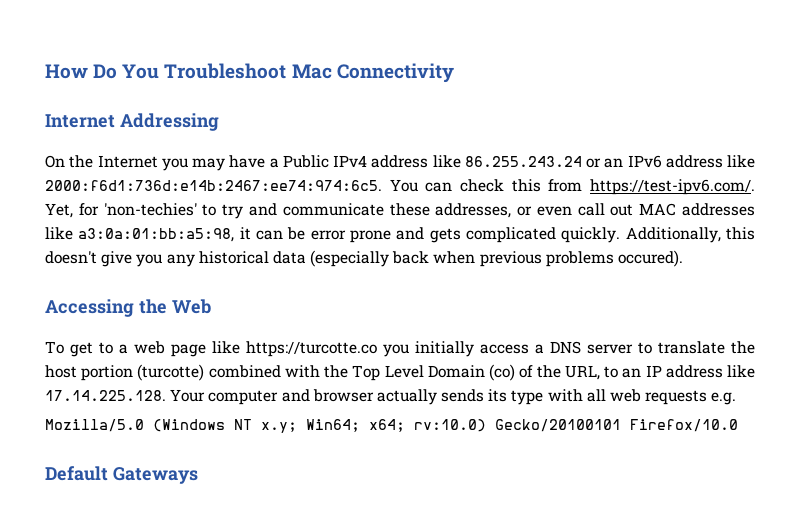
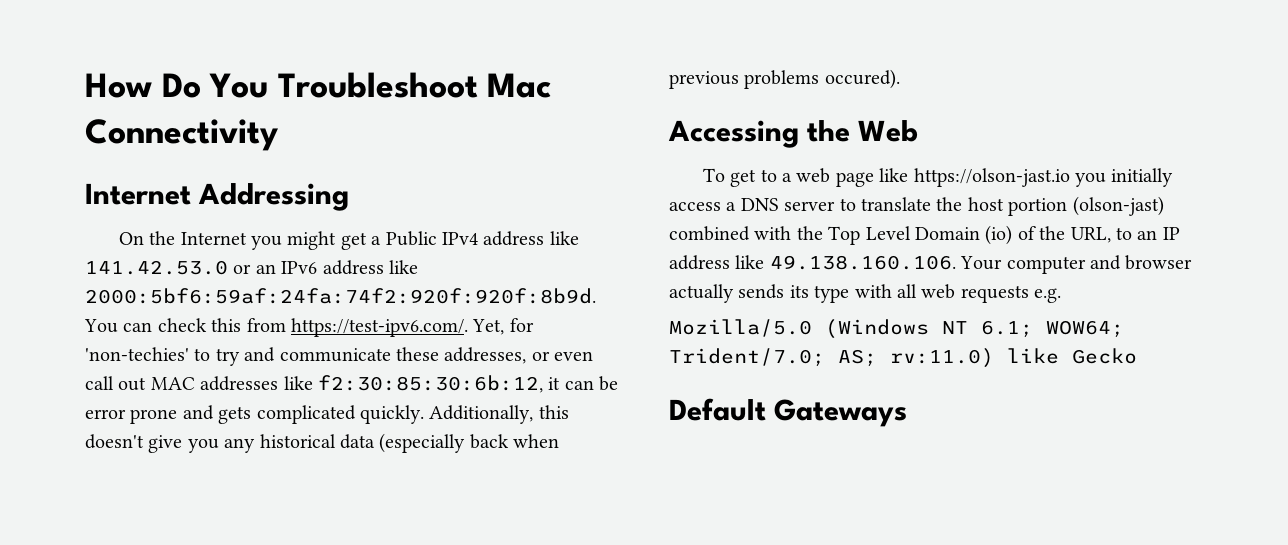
- On the Internet you may have a Public IPv4 address like 86.255.243.24 or an IPv6 address like 2000:f6d1:736d:e14b:2467:ee74:974:6c5.
+ On the Internet you might get a Public IPv4 address like 141.42.53.0 or an IPv6 address like 2000:5bf6:59af:24fa:74f2:920f:920f:8b9d.
- You can check this from https://test-ipv6.com/. Yet, for 'non-techies' to try and communicate these addresses, or even call out MAC addresses like a3:0a:01:bb:a5:98, it can be error prone and gets complicated quickly.
+ You can check this from https://test-ipv6.com/. Yet, for 'non-techies' to try and communicate these addresses, or even call out MAC addresses like f2:30:85:30:6b:12, it can be error prone and gets complicated quickly.
- To get to a web page like https://turcotte.co you initially access a DNS server to translate the host portion (turcotte) combined with the Top Level Domain (co) of the URL, to an IP address like 17.14.225.128. Your computer and browser actually sends its type with all web requests e.g.
+ To get to a web page like https://olson-jast.io you initially access a DNS server to translate the host portion (olson-jast) combined with the Top Level Domain (io) of the URL, to an IP address like 49.138.160.106. Your computer and browser actually sends its type with all web requests e.g.
- Mozilla/5.0 (Windows NT x.y; Win64; x64; rv:10.0) Gecko/20100101 Firefox/10.0
+ Mozilla/5.0 (Windows NT 6.1; WOW64; Trident/7.0; AS; rv:11.0) like Gecko

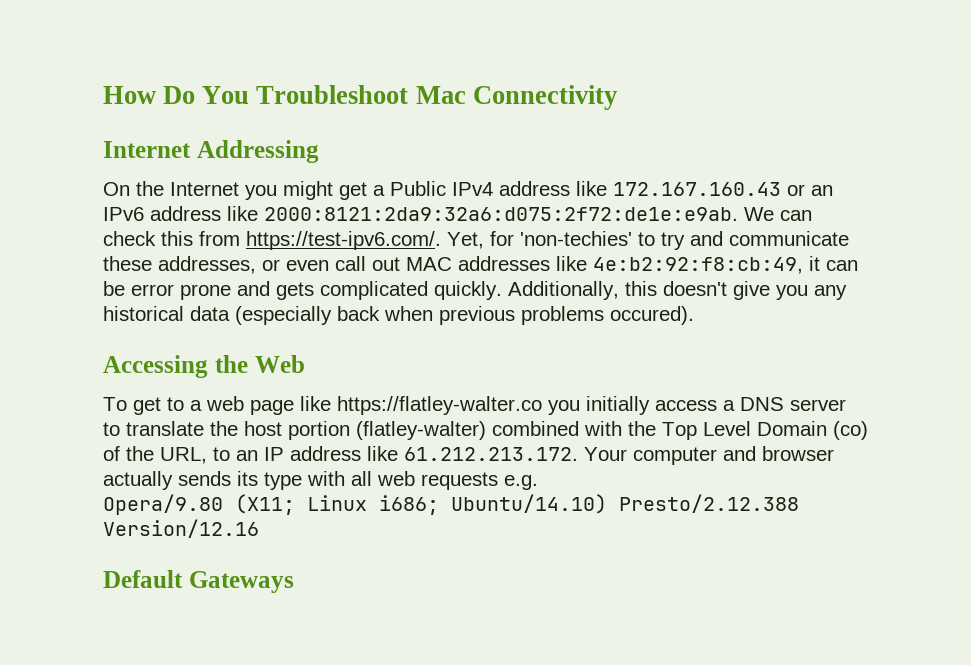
- On the Internet you might get a Public IPv4 address like 141.42.53.0 or an IPv6 address like 2000:5bf6:59af:24fa:74f2:920f:920f:8b9d. You can check this from https://test-ipv6.com/. Yet, for 'non-techies' to try and communicate these addresses, or even call out MAC addresses like f2:30:85:30:6b:12, it can be error prone and gets complicated quickly.
+ On the Internet you might get a Public IPv4 address like 172.167.160.43 or an IPv6 address like 2000:8121:2da9:32a6:d075:2f72:de1e:e9ab. We can check this from https://test-ipv6.com/. Yet, for 'non-techies' to try and communicate these addresses, or even call out MAC addresses like 4e:b2:92:f8:cb:49, it can be error prone and gets complicated quickly.
- To get to a web page like https://olson-jast.io you initially access a DNS server to translate the host portion (olson-jast) combined with the Top Level Domain (io) of the URL, to an IP address like 49.138.160.106. Your computer and browser actually sends its type with all web requests e.g.
+ To get to a web page like https://flatley-walter.co you initially access a DNS server to translate the host portion (flatley-walter) combined with the Top Level Domain (co) of the URL, to an IP address like 61.212.213.172. Your computer and browser actually sends its type with all web requests e.g.
- Mozilla/5.0 (Windows NT 6.1; WOW64; Trident/7.0; AS; rv:11.0) like Gecko
+ Opera/9.80 (X11; Linux i686; Ubuntu/14.10) Presto/2.12.388 Version/12.16

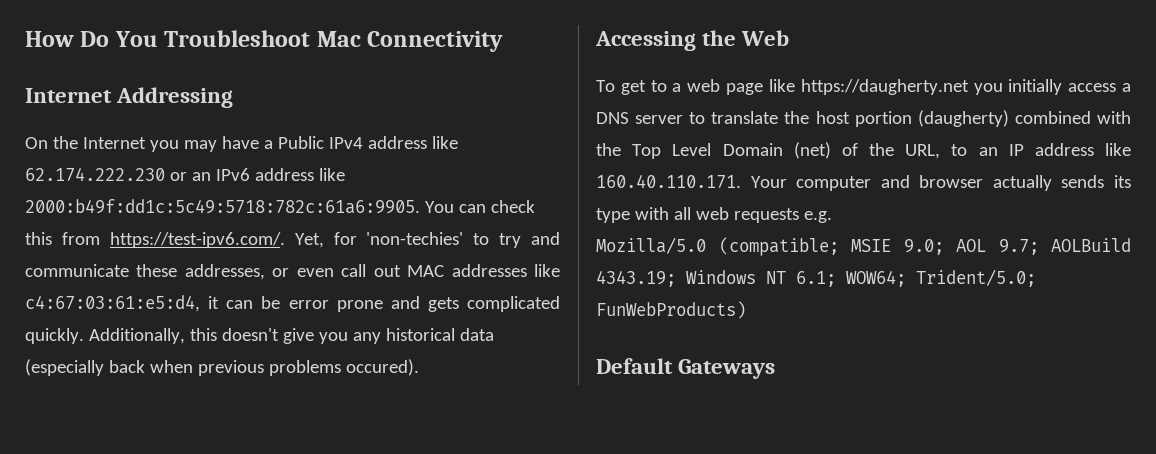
- On the Internet you might get a Public IPv4 address like 172.167.160.43 or an IPv6 address like 2000:8121:2da9:32a6:d075:2f72:de1e:e9ab. We can check this from https://test-ipv6.com/. Yet, for 'non-techies' to try and communicate these addresses, or even call out MAC addresses like 4e:b2:92:f8:cb:49, it can be error prone and gets complicated quickly.
+ On the Internet you may have a Public IPv4 address like 62.174.222.230 or an IPv6 address like 2000:b49f:dd1c:5c49:5718:782c:61a6:9905. You can check this from https://test-ipv6.com/. Yet, for 'non-techies' to try and communicate these addresses, or even call out MAC addresses like c4:67:03:61:e5:d4, it can be error prone and gets complicated quickly.
- To get to a web page like https://flatley-walter.co you initially access a DNS server to translate the host portion (flatley-walter) combined with the Top Level Domain (co) of the URL, to an IP address like 61.212.213.172. Your computer and browser actually sends its type with all web requests e.g.
+ To get to a web page like https://daugherty.net you initially access a DNS server to translate the host portion (daugherty) combined with the Top Level Domain (net) of the URL, to an IP address like 160.40.110.171. Your computer and browser actually sends its type with all web requests e.g.
- Opera/9.80 (X11; Linux i686; Ubuntu/14.10) Presto/2.12.388 Version/12.16
+ Mozilla/5.0 (compatible; MSIE 9.0; AOL 9.7; AOLBuild 4343.19; Windows NT 6.1; WOW64; Trident/5.0; FunWebProducts)

